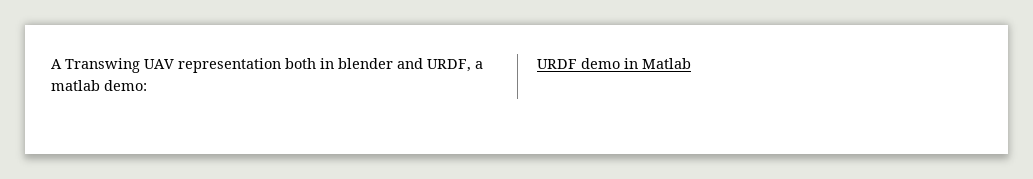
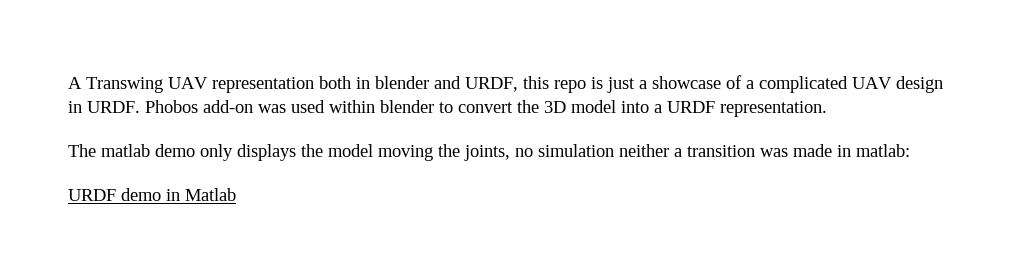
- A Transwing UAV representation both in blender and URDF, a matlab demo:
+ A Transwing UAV representation both in blender and URDF, this repo is just a showcase of a complicated UAV design in URDF. Phobos add-on was used within blender to convert the 3D model into a URDF representation.
+ The matlab demo only displays the model moving the joints, no simulation neither a transition was made in matlab:

